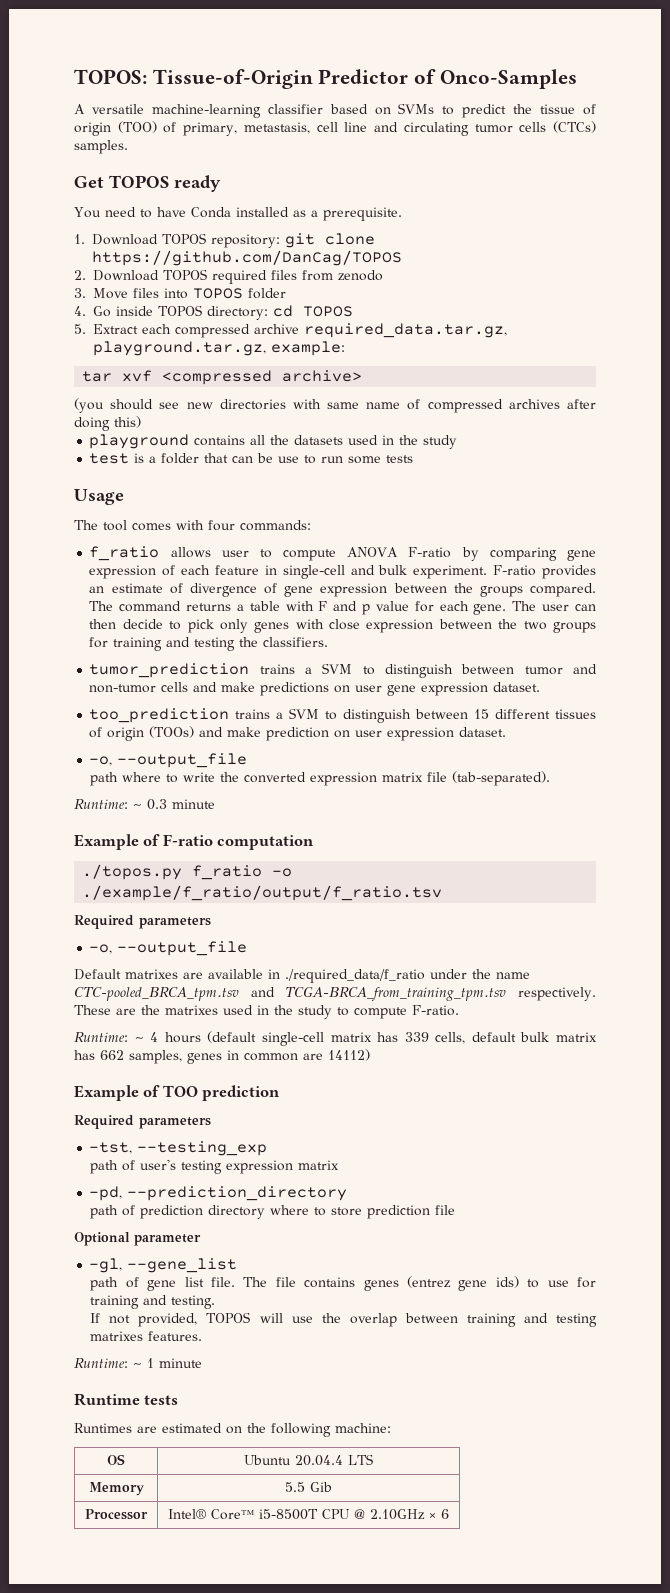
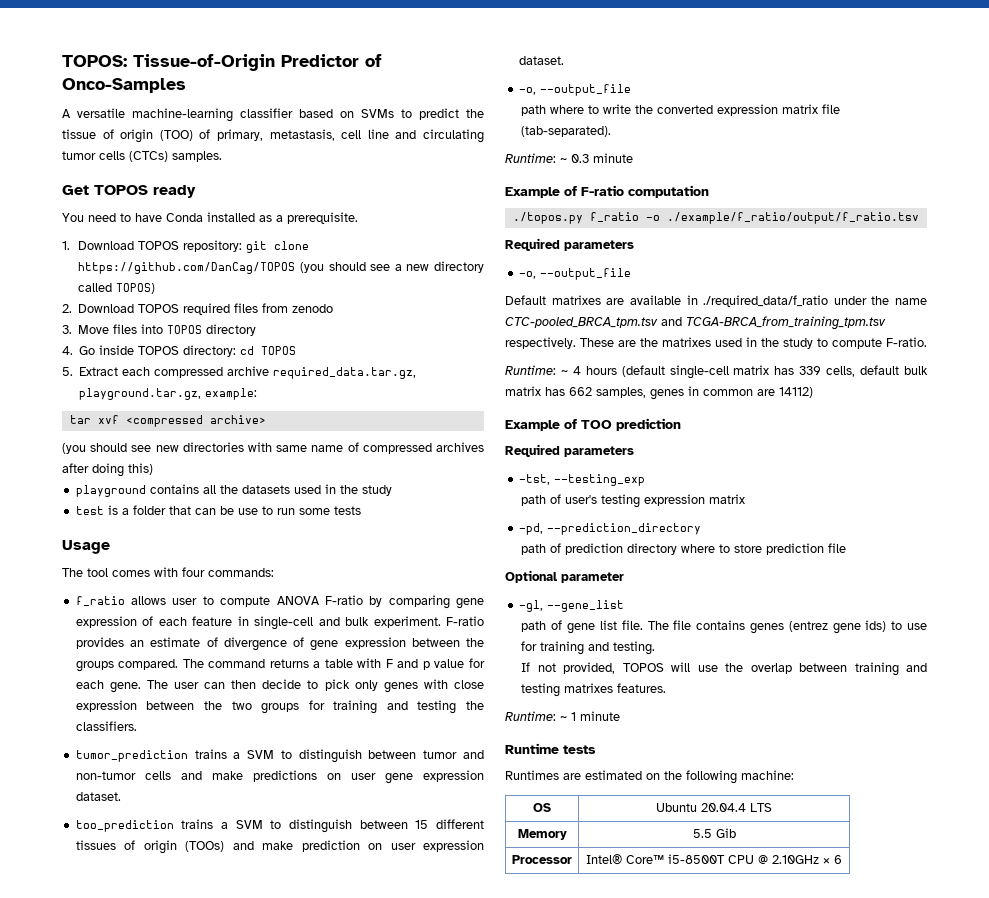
- 1. Download TOPOS repository: git clone https://github.com/DanCag/TOPOS
+ 1. Download TOPOS repository: git clone https://github.com/DanCag/TOPOS (you should see a new directory called TOPOS)
- 3. Move files into TOPOS folder
+ 3. Move files into TOPOS directory

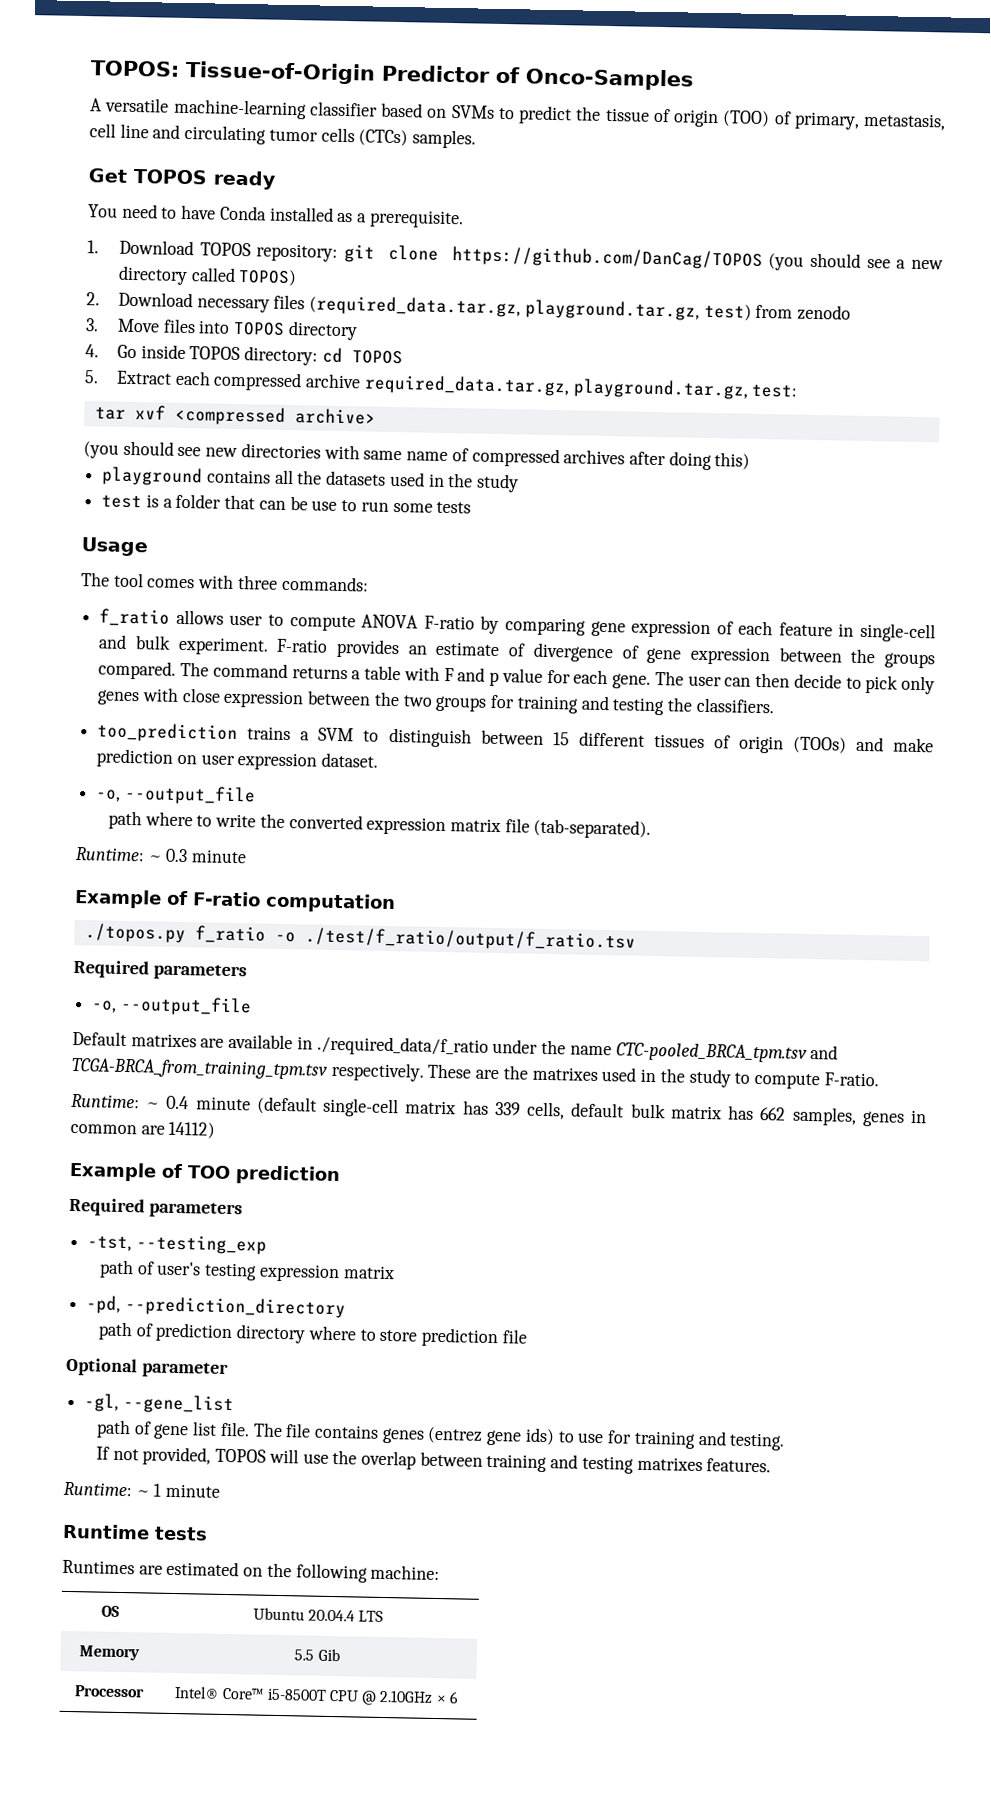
- 2. Download TOPOS required files from zenodo
+ 2. Download necessary files (required_data.tar.gz, playground.tar.gz, test) from zenodo
- 5. Extract each compressed archive required_data.tar.gz, playground.tar.gz, example:
+ 5. Extract each compressed archive required_data.tar.gz, playground.tar.gz, test:
- The tool comes with four commands:
+ The tool comes with three commands:
- tumor_prediction trains a SVM to distinguish between tumor and non-tumor cells and make predictions on user gene expression dataset.
- ./topos.py f_ratio -o ./example/f_ratio/output/f_ratio.tsv
+ ./topos.py f_ratio -o ./test/f_ratio/output/f_ratio.tsv
- Runtime: ~ 4 hours (default single-cell matrix has 339 cells, default bulk matrix has 662 samples, genes in common are 14112)
+ Runtime: ~ 0.4 minute (default single-cell matrix has 339 cells, default bulk matrix has 662 samples, genes in common are 14112)

